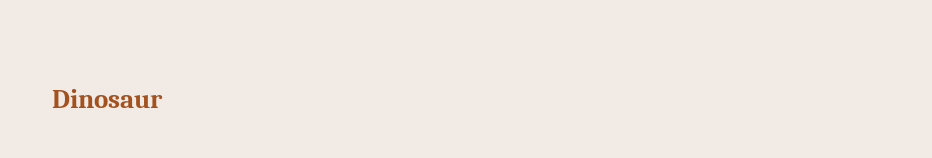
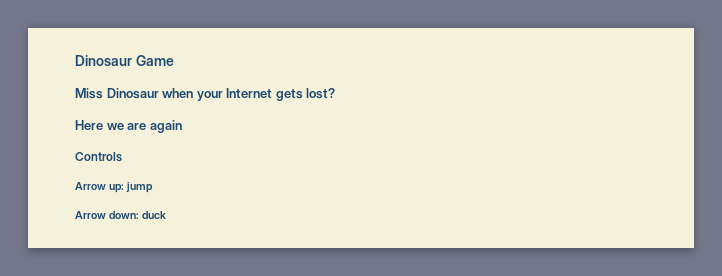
- Dinosaur
+ Dinosaur Game
+ Miss Dinosaur when your Internet gets lost?
+ Here we are again
+ Controls
+ Arrow up: jump
+ Arrow down: duck

